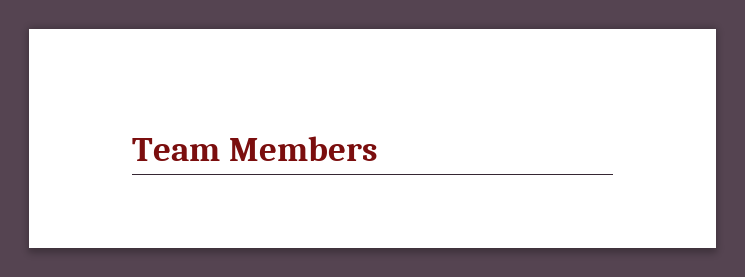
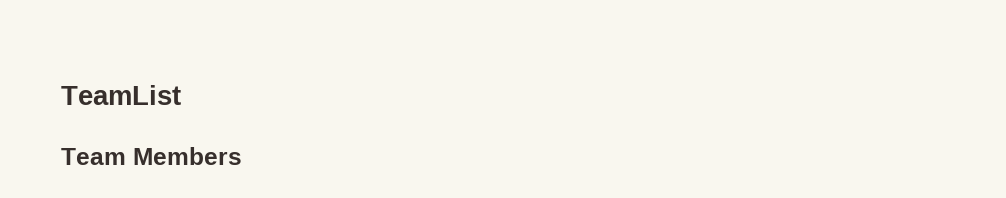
+ TeamList

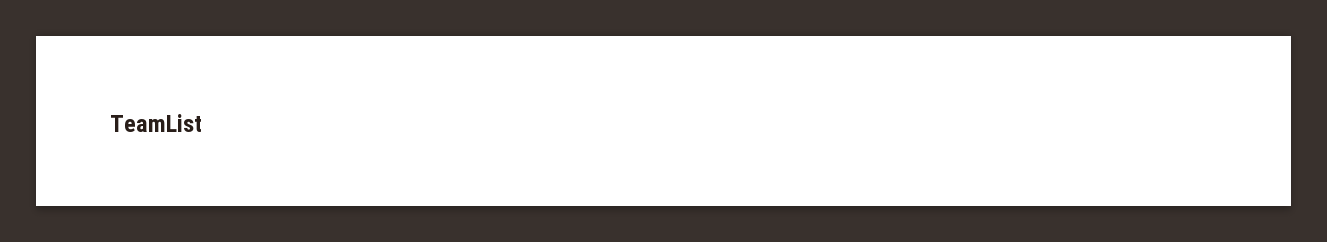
- Team Members

